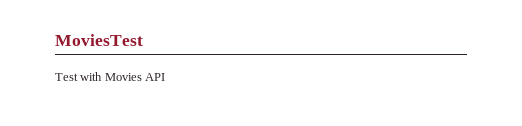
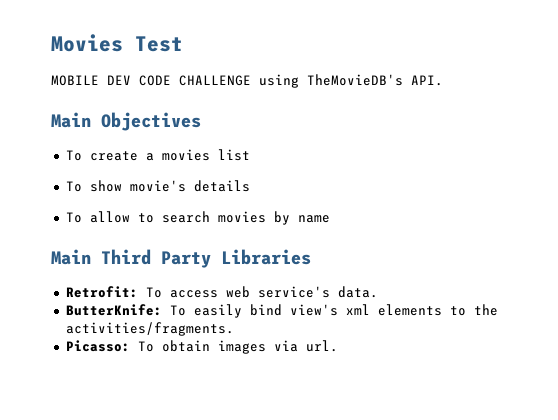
- MoviesTest
- Test with Movies API
+ Movies Test
+ MOBILE DEV CODE CHALLENGE using TheMovieDB's API.
+ Main Objectives
+ To create a movies list
+ To show movie's details
+ To allow to search movies by name
+ Main Third Party Libraries
+ Retrofit: To access web service's data.
+ ButterKnife: To easily bind view's xml elements to the activities/fragments.
+ Picasso: To obtain images via url.

